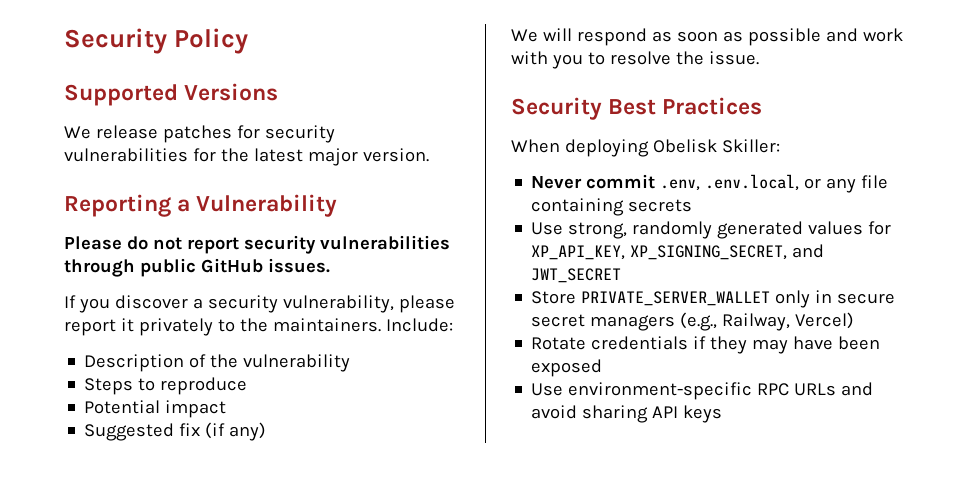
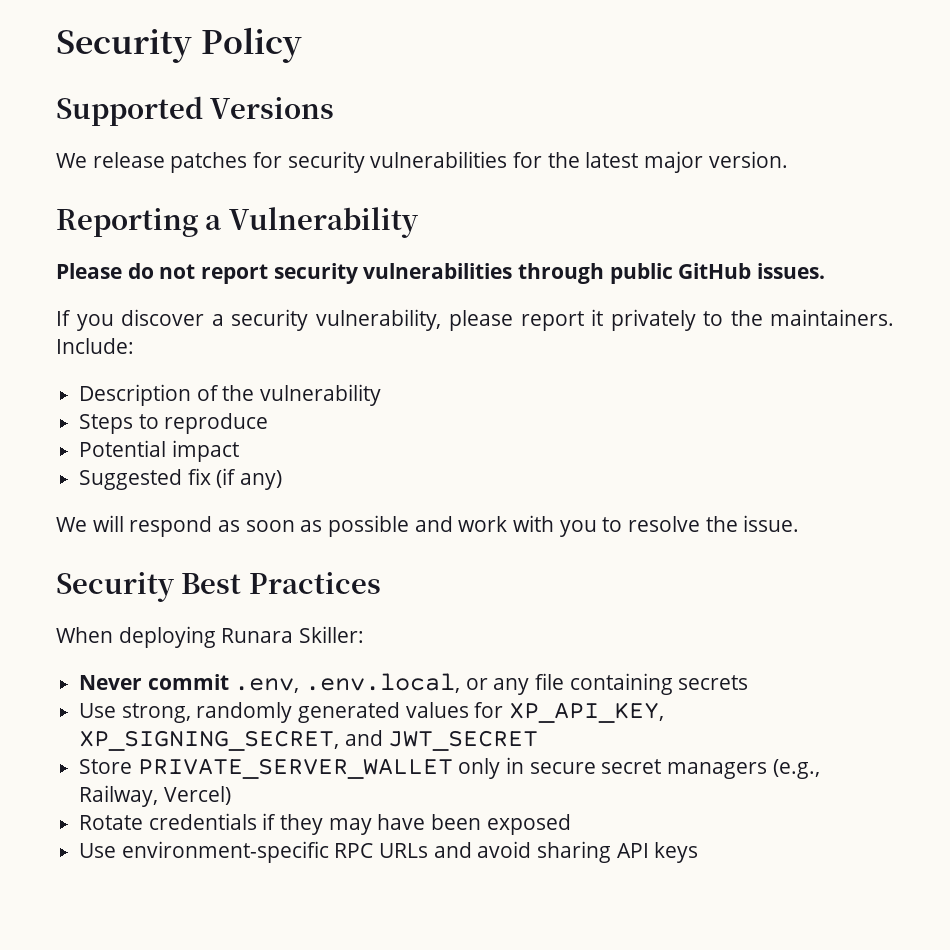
- When deploying Obelisk Skiller:
+ When deploying Runara Skiller:

